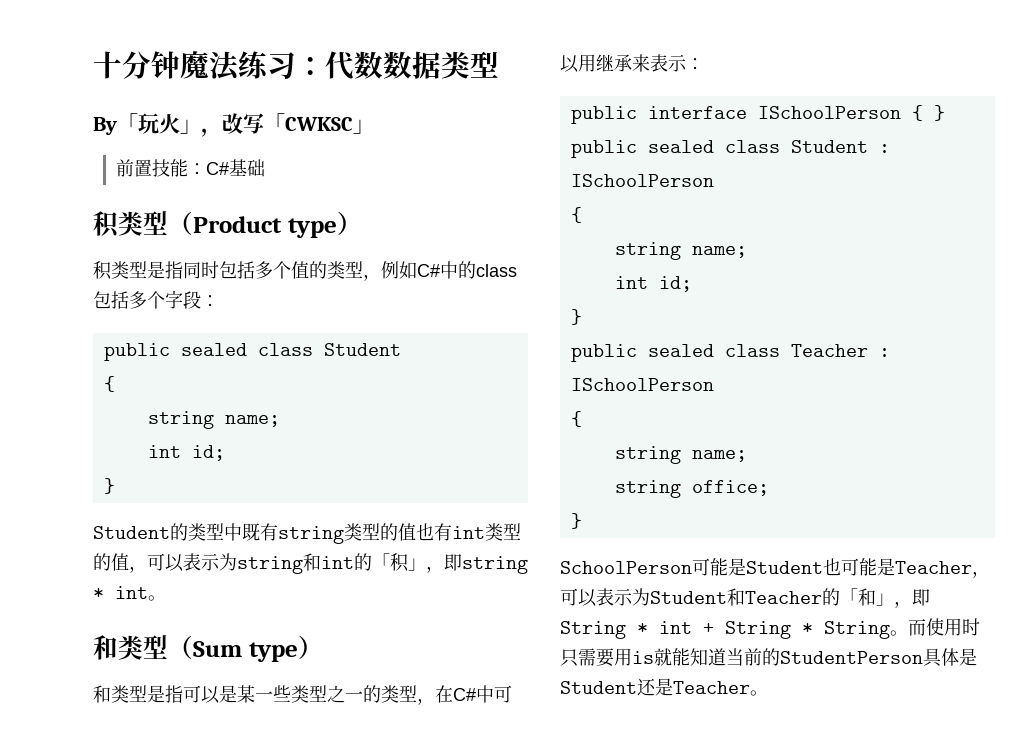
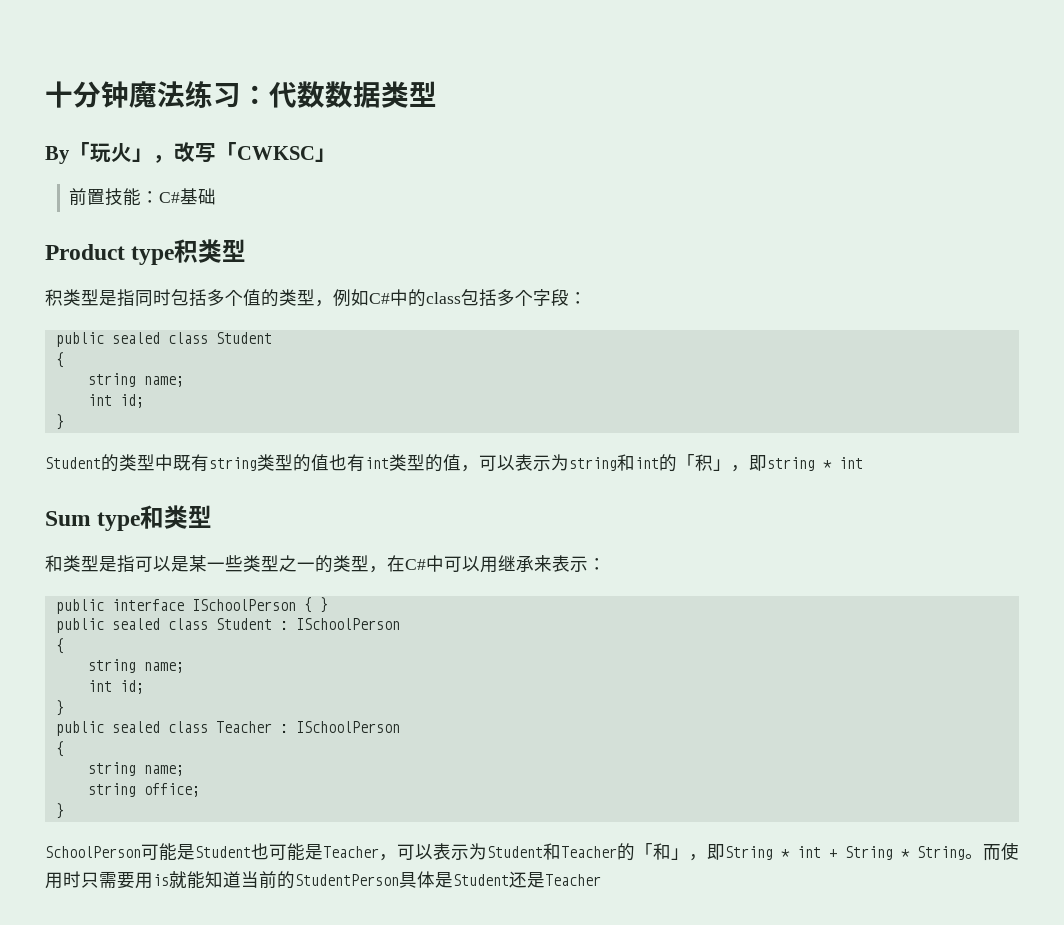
- 积类型（Product type）
+ Product type积类型
- Student的类型中既有string类型的值也有int类型的值，可以表示为string和int的「积」，即string * int。
- 和类型（Sum type）
+ Student的类型中既有string类型的值也有int类型的值，可以表示为string和int的「积」，即string * int
+ Sum type和类型
- 而使用时只需要用is就能知道当前的StudentPerson具体是Student还是Teacher。
+ 而使用时只需要用is就能知道当前的StudentPerson具体是Student还是Teacher

